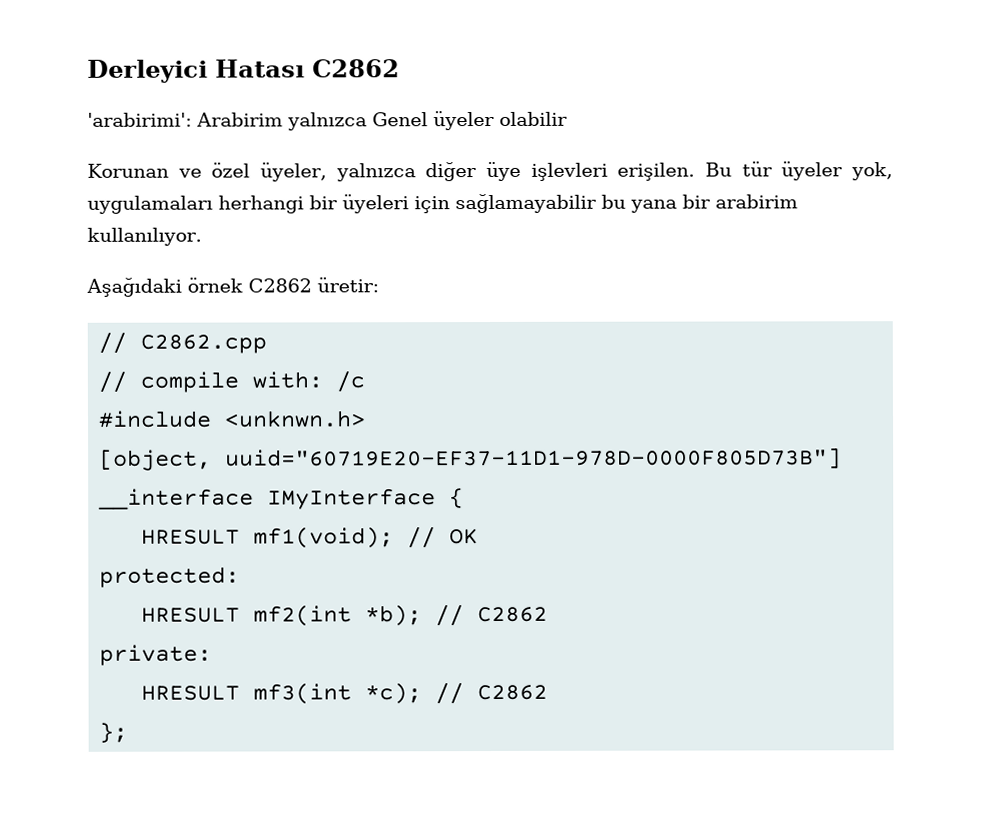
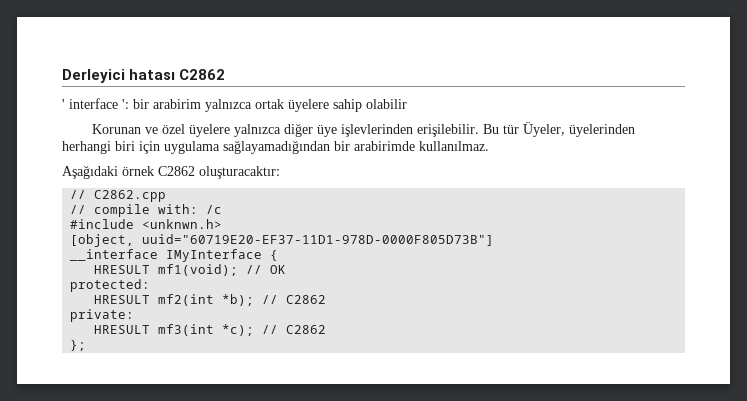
- Derleyici Hatası C2862
- 'arabirimi': Arabirim yalnızca Genel üyeler olabilir
+ Derleyici hatası C2862
+ ' interface ': bir arabirim yalnızca ortak üyelere sahip olabilir
- Korunan ve özel üyeler, yalnızca diğer üye işlevleri erişilen. Bu tür üyeler yok, uygulamaları herhangi bir üyeleri için sağlamayabilir bu yana bir arabirim kullanılıyor.
+ Korunan ve özel üyelere yalnızca diğer üye işlevlerinden erişilebilir. Bu tür Üyeler, üyelerinden herhangi biri için uygulama sağlayamadığından bir arabirimde kullanılmaz.
- Aşağıdaki örnek C2862 üretir:
+ Aşağıdaki örnek C2862 oluşturacaktır:

